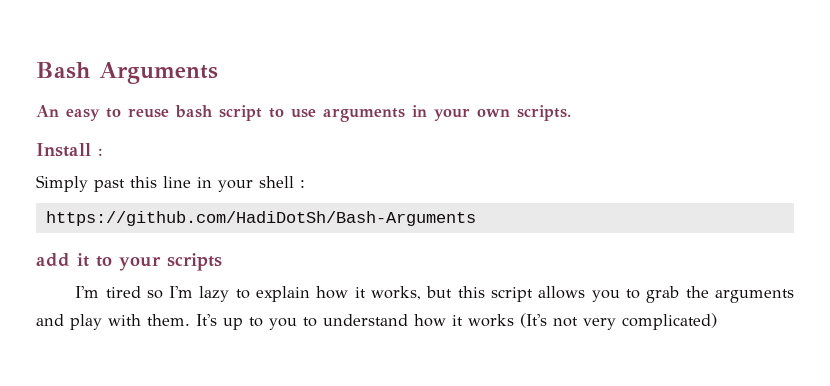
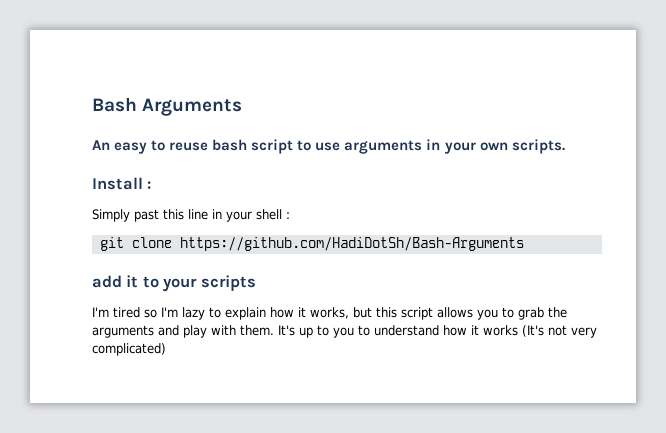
- https://github.com/HadiDotSh/Bash-Arguments
+ git clone https://github.com/HadiDotSh/Bash-Arguments

